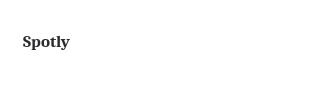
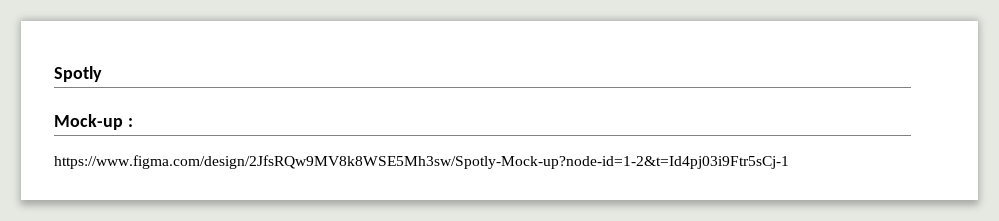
+ Mock-up :
+ https://www.figma.com/design/2JfsRQw9MV8k8WSE5Mh3sw/Spotly-Mock-up?node-id=1-2&t=Id4pj03i9Ftr5sCj-1

